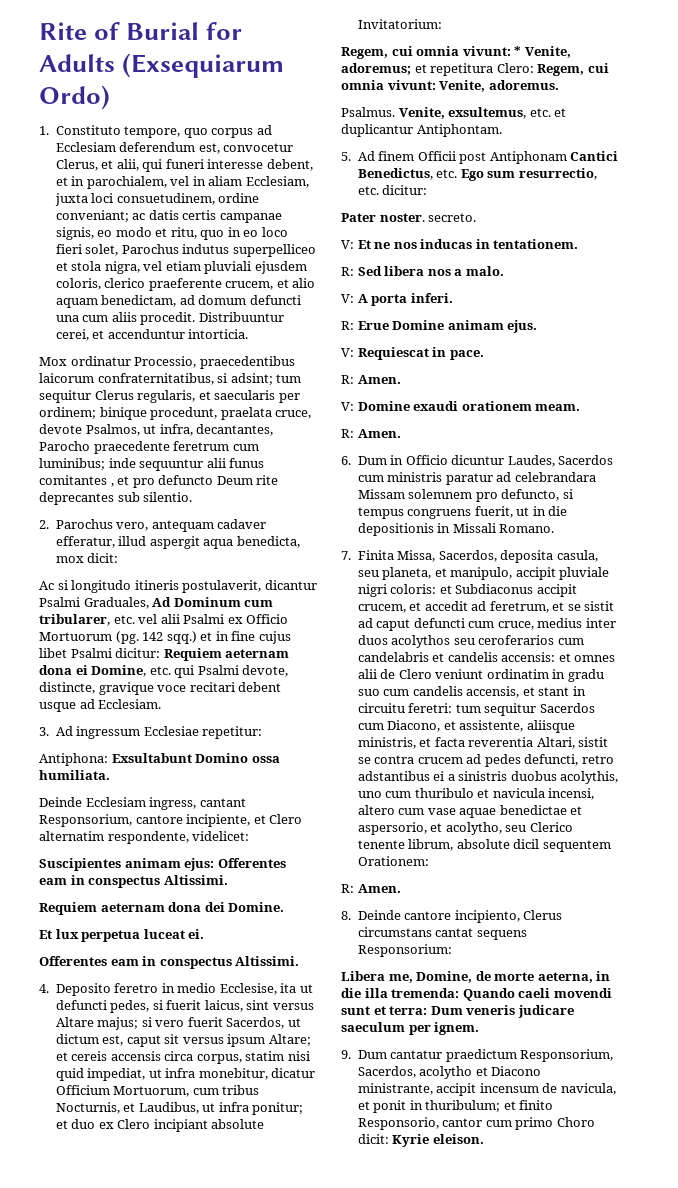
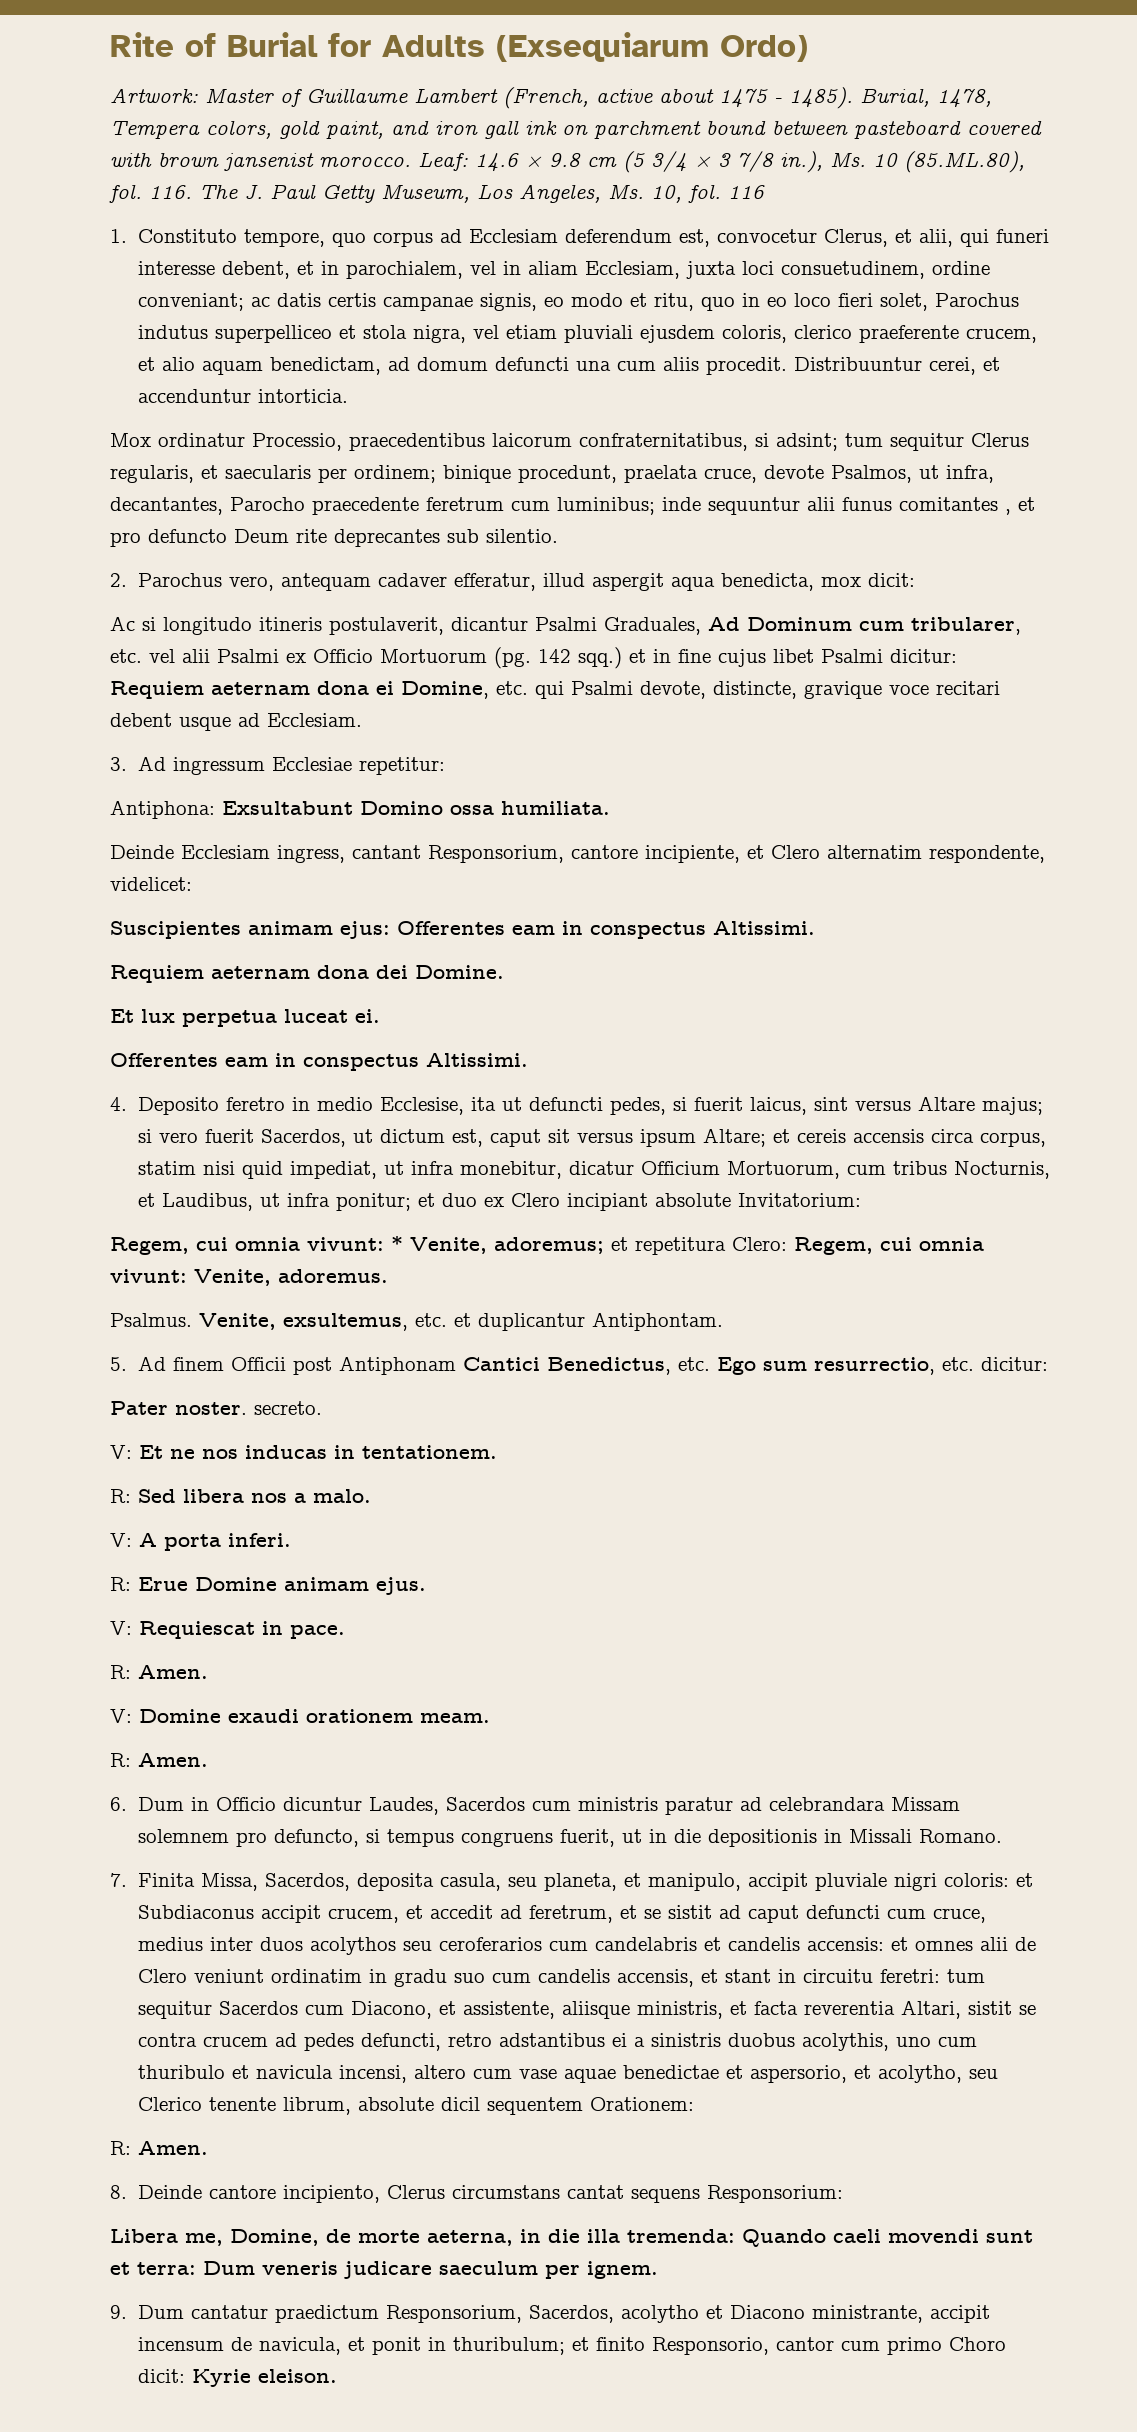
+ Artwork: Master of Guillaume Lambert (French, active about 1475 - 1485). Burial, 1478, Tempera colors, gold paint, and iron gall ink on parchment bound between pasteboard covered with brown jansenist morocco. Leaf: 14.6 × 9.8 cm (5 3/4 × 3 7/8 in.), Ms. 10 (85.ML.80), fol. 116. The J. Paul Getty Museum, Los Angeles, Ms. 10, fol. 116

